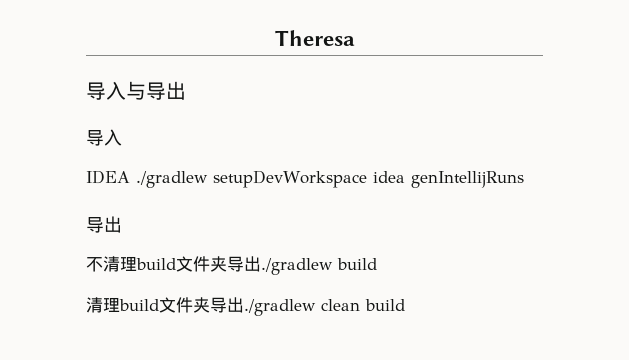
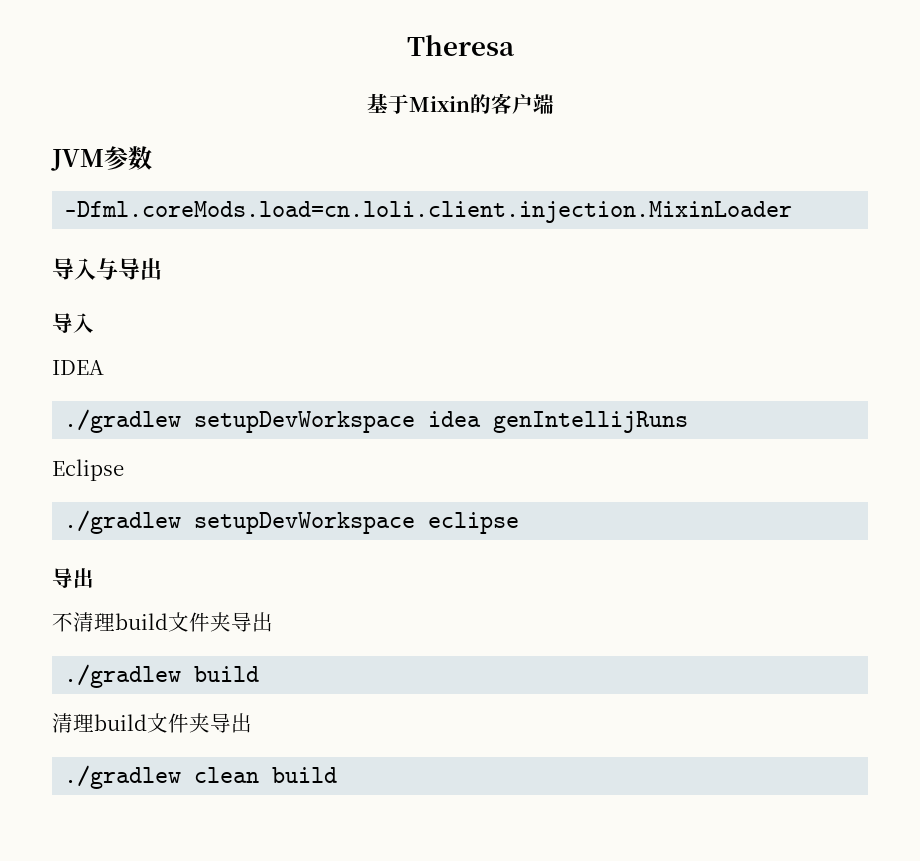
+ 基于Mixin的客户端
+ JVM参数
+ -Dfml.coreMods.load=cn.loli.client.injection.MixinLoader
- IDEA ./gradlew setupDevWorkspace idea genIntellijRuns
+ IDEA
+ ./gradlew setupDevWorkspace idea genIntellijRuns
+ Eclipse
+ ./gradlew setupDevWorkspace eclipse
- 不清理build文件夹导出./gradlew build
- 清理build文件夹导出./gradlew clean build
+ 不清理build文件夹导出
+ ./gradlew build
+ 清理build文件夹导出
+ ./gradlew clean build

